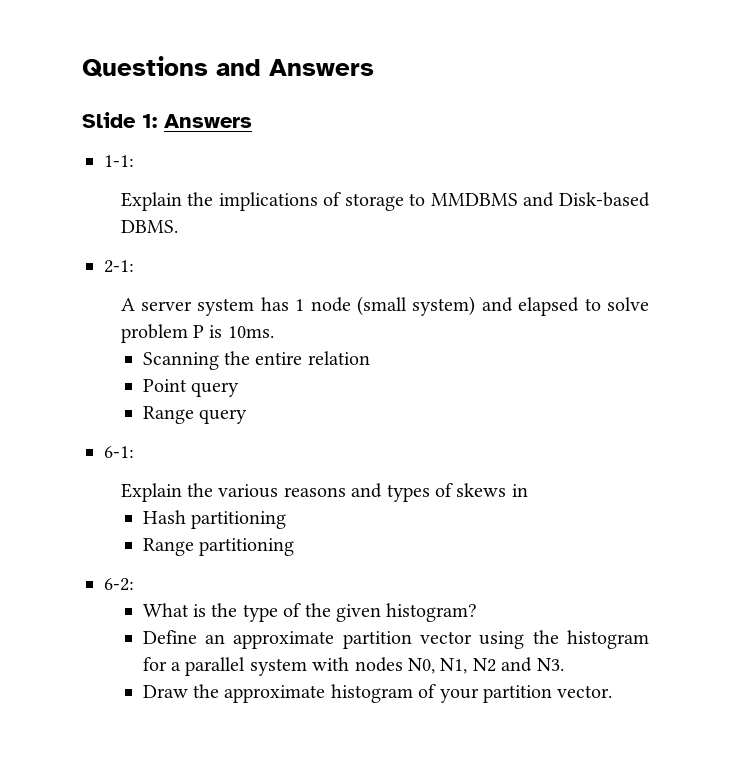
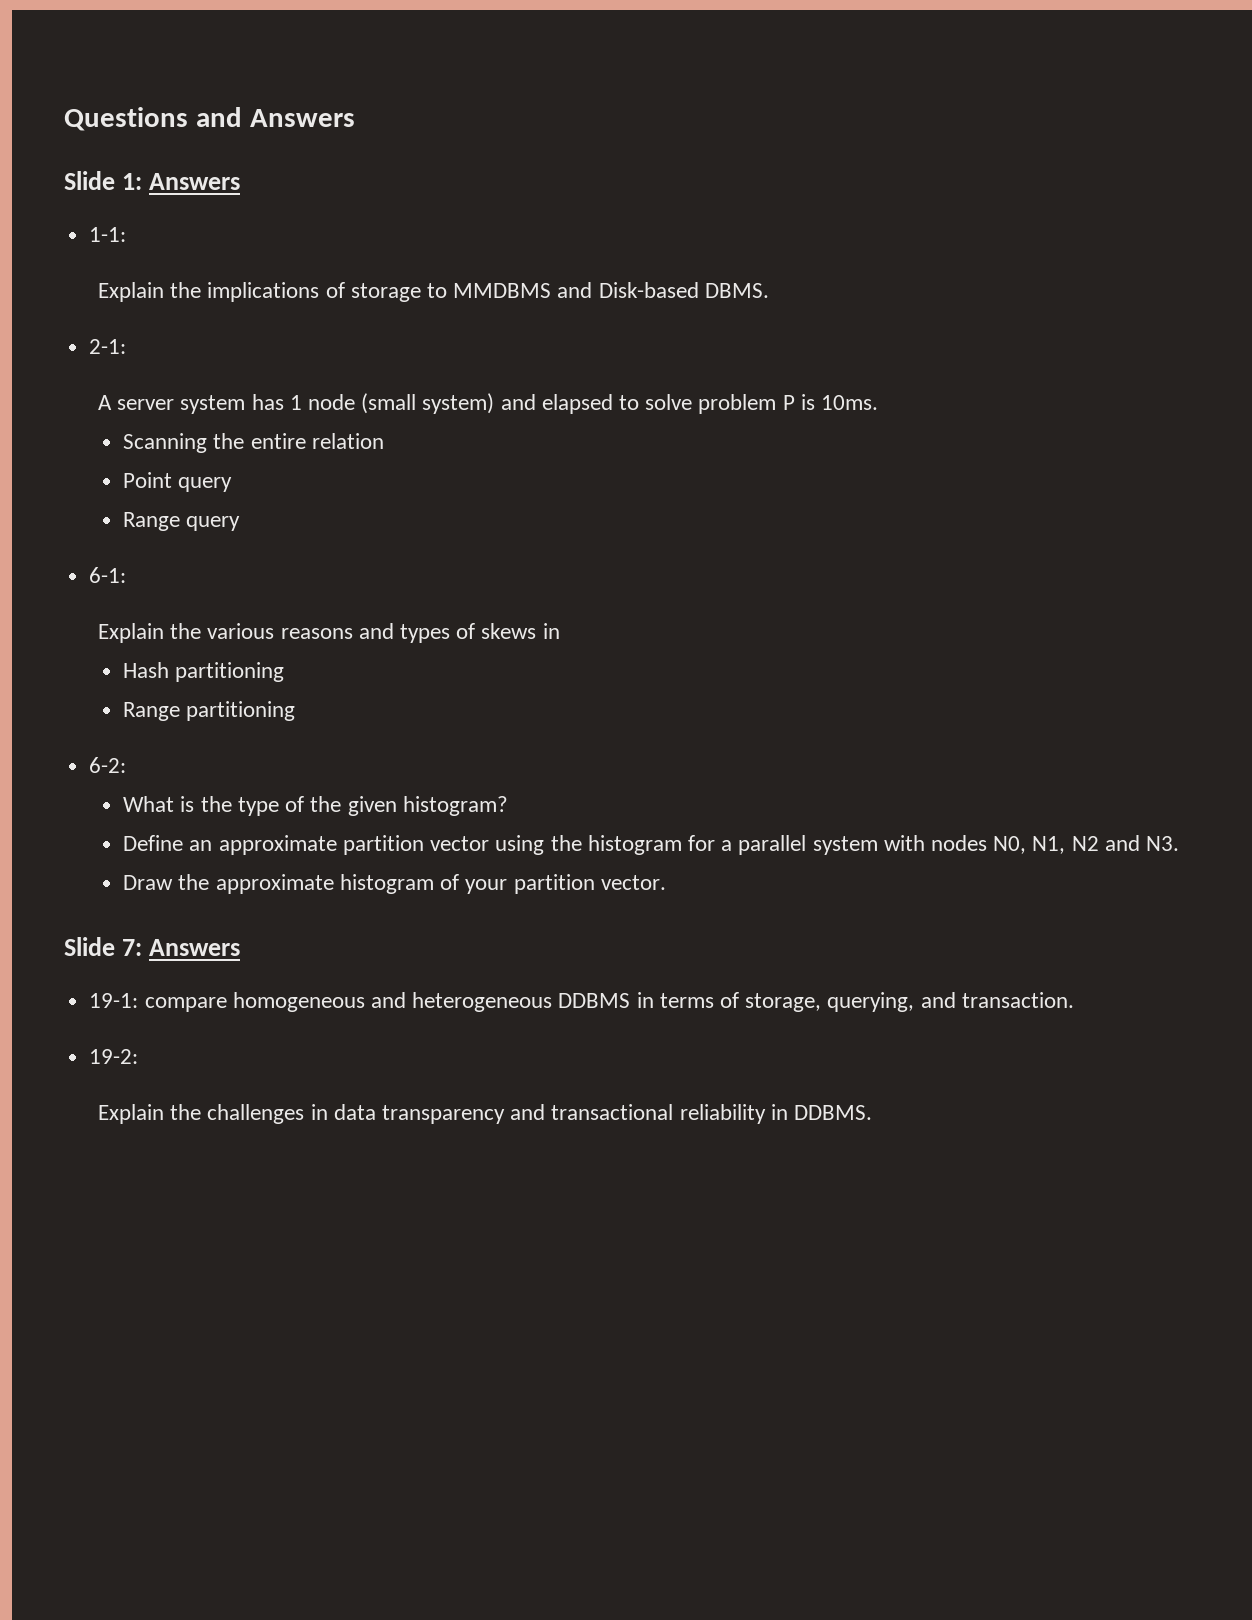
+ Slide 7: Answers
+ 19-1: compare homogeneous and heterogeneous DDBMS in terms of storage, querying, and transaction.
+ 19-2:
+ Explain the challenges in data transparency and transactional reliability in DDBMS.

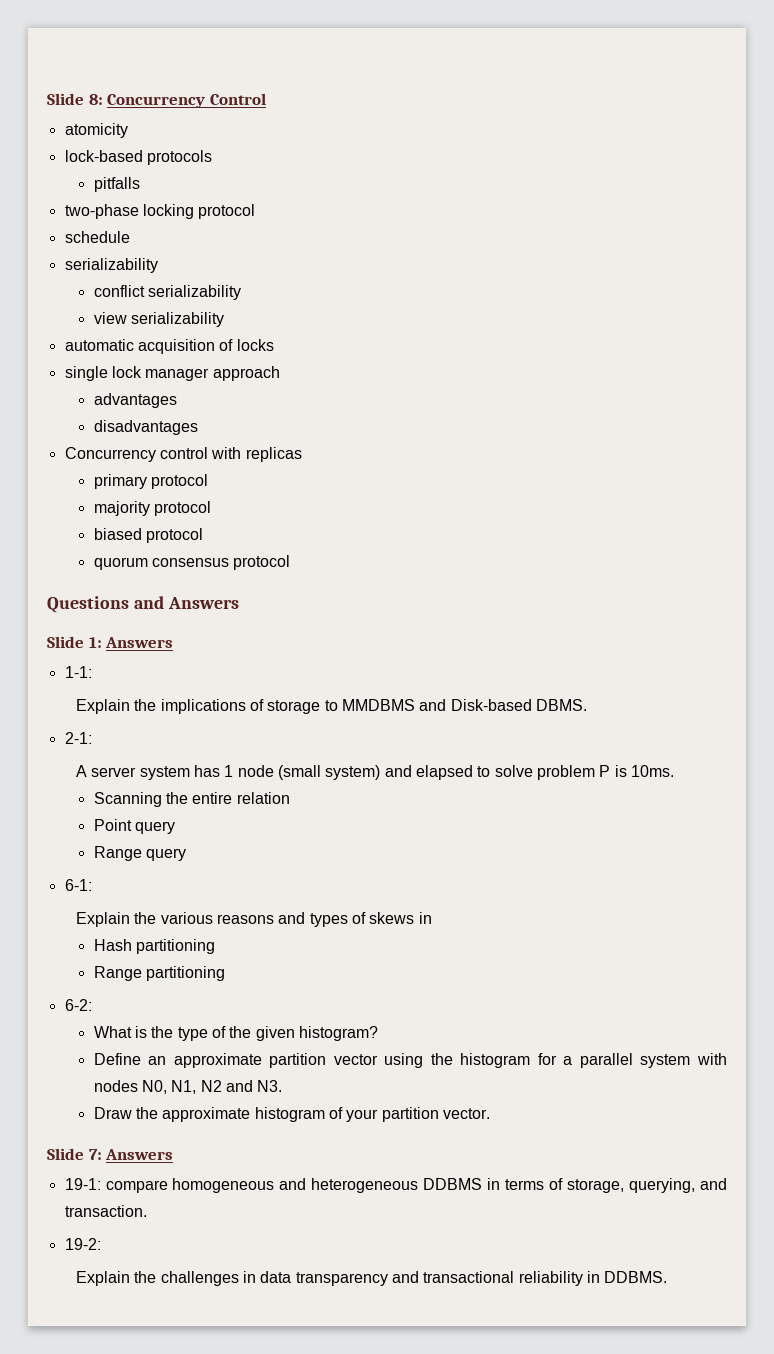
+ Slide 8: Concurrency Control
+ atomicity
+ lock-based protocols
+ pitfalls
+ two-phase locking protocol
+ schedule
+ serializability
+ conflict serializability
+ view serializability
+ automatic acquisition of locks
+ single lock manager approach
+ advantages
+ disadvantages
+ Concurrency control with replicas
+ primary protocol
+ majority protocol
+ biased protocol
+ quorum consensus protocol

